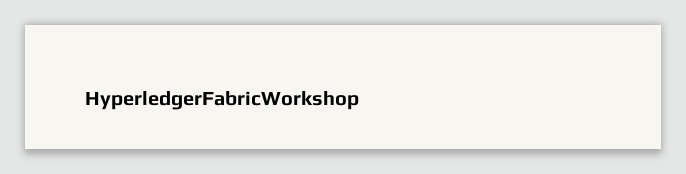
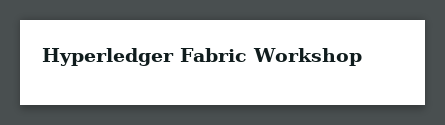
- HyperledgerFabricWorkshop
+ Hyperledger Fabric Workshop

